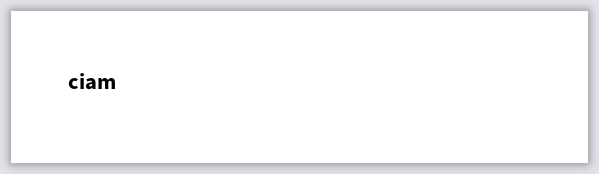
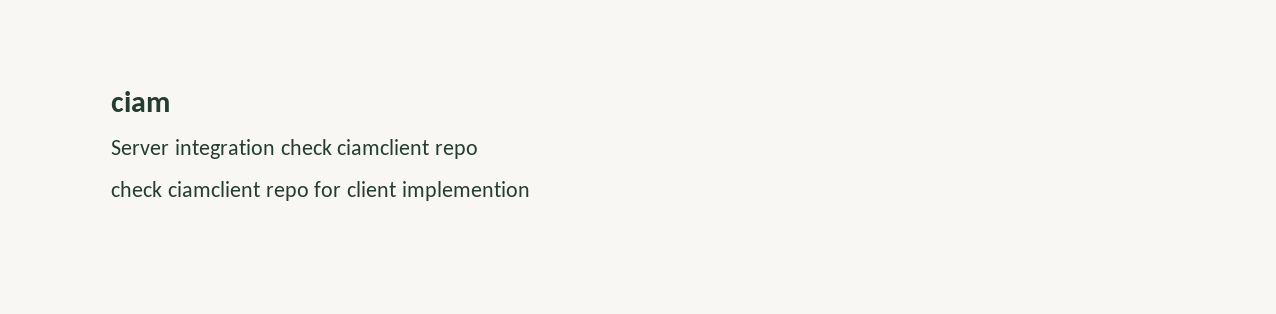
+ Server integration check ciamclient repo
+ check ciamclient repo for client implemention

